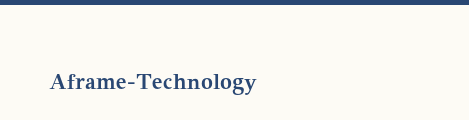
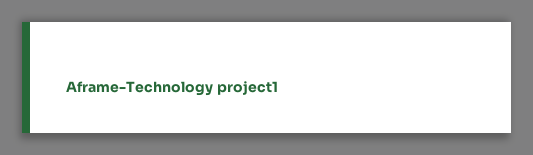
- Aframe-Technology
+ Aframe-Technology project1

